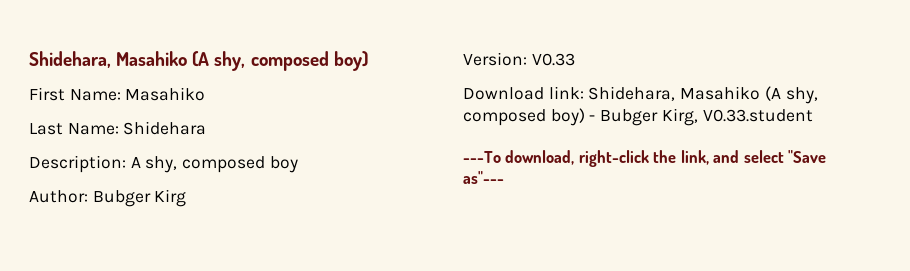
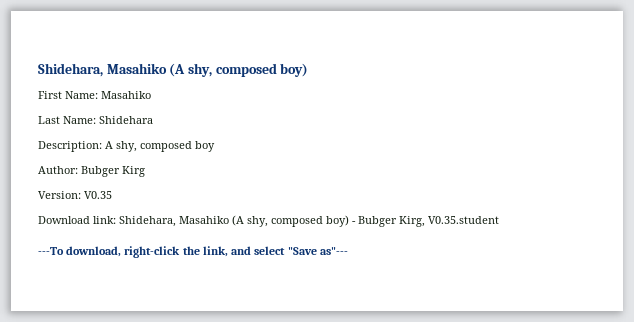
- Version: V0.33
+ Version: V0.35
- Download link: Shidehara, Masahiko (A shy, composed boy) - Bubger Kirg, V0.33.student
+ Download link: Shidehara, Masahiko (A shy, composed boy) - Bubger Kirg, V0.35.student

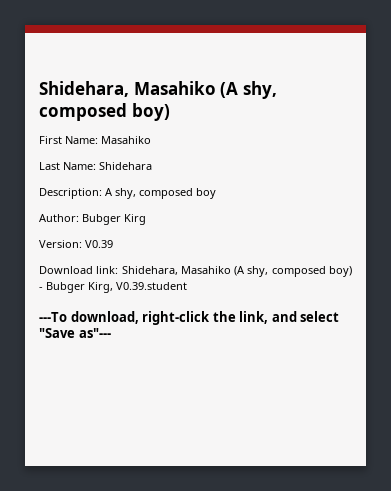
- Version: V0.35
+ Version: V0.39
- Download link: Shidehara, Masahiko (A shy, composed boy) - Bubger Kirg, V0.35.student
+ Download link: Shidehara, Masahiko (A shy, composed boy) - Bubger Kirg, V0.39.student

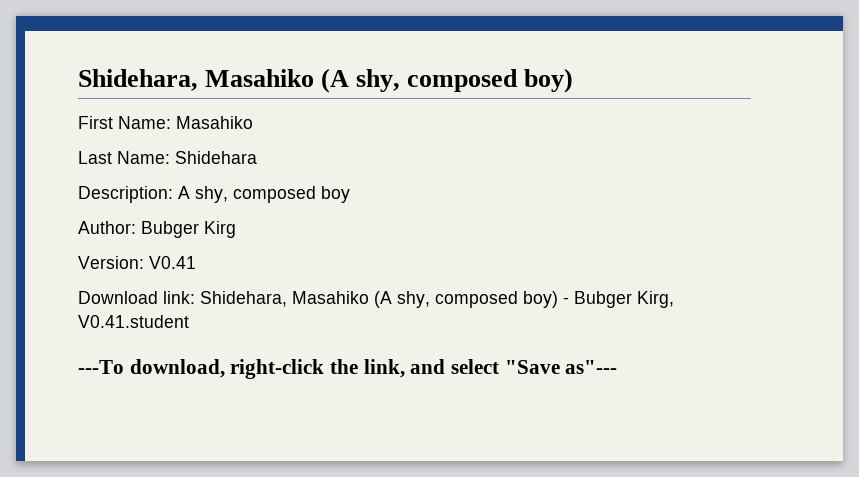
- Version: V0.39
+ Version: V0.41
- Download link: Shidehara, Masahiko (A shy, composed boy) - Bubger Kirg, V0.39.student
+ Download link: Shidehara, Masahiko (A shy, composed boy) - Bubger Kirg, V0.41.student

